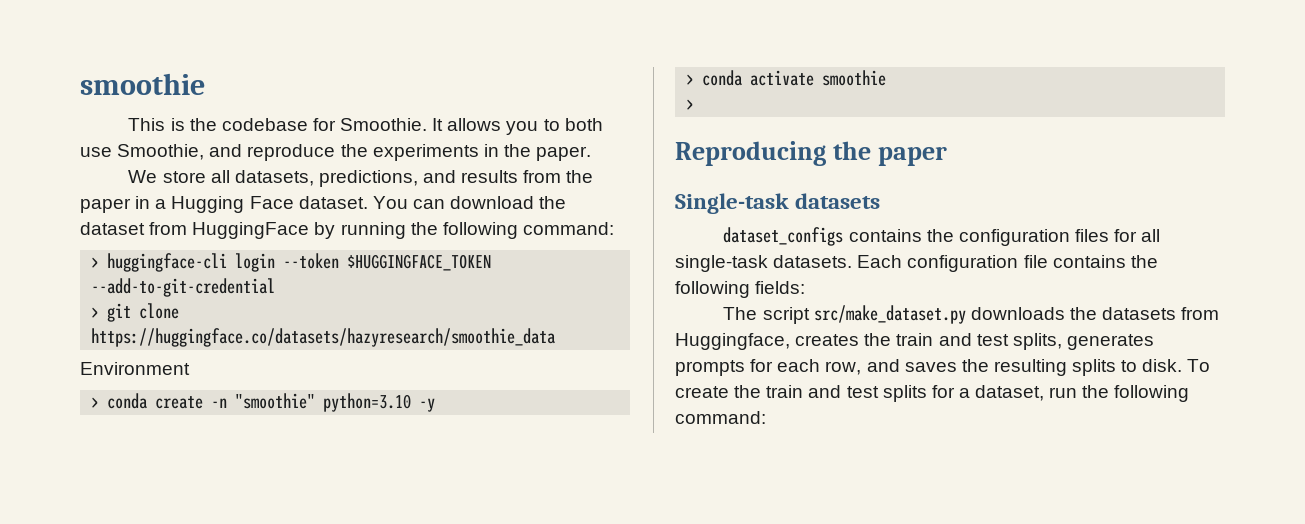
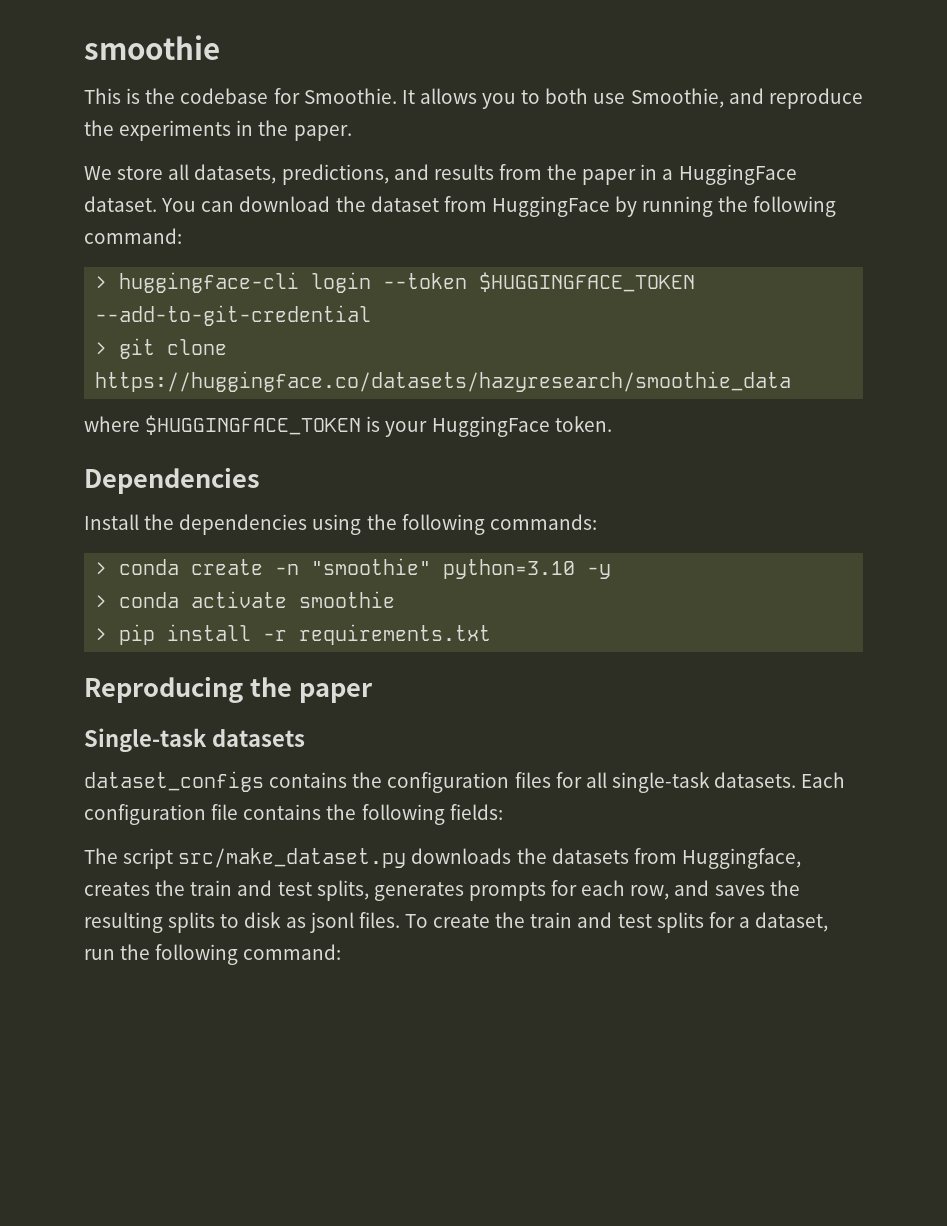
- We store all datasets, predictions, and results from the paper in a Hugging Face dataset.
+ We store all datasets, predictions, and results from the paper in a HuggingFace dataset.
- Environment
+ where $HUGGINGFACE_TOKEN is your HuggingFace token.
+ Dependencies
+ Install the dependencies using the following commands:
  > conda activate smoothie
- >
+ > pip install -r requirements.txt
- The script src/make_dataset.py downloads the datasets from Huggingface, creates the train and test splits, generates prompts for each row, and saves the resulting splits to disk.
+ The script src/make_dataset.py downloads the datasets from Huggingface, creates the train and test splits, generates prompts for each row, and saves the resulting splits to disk as jsonl files.

